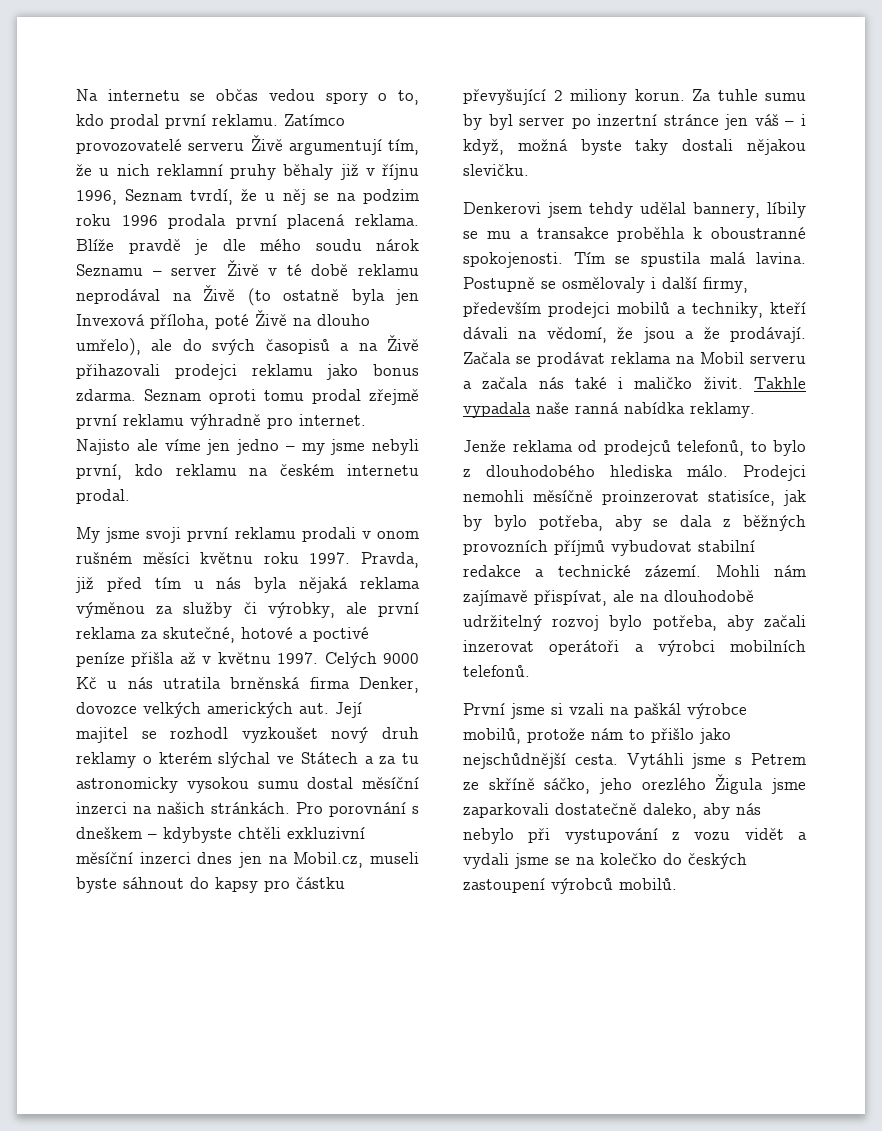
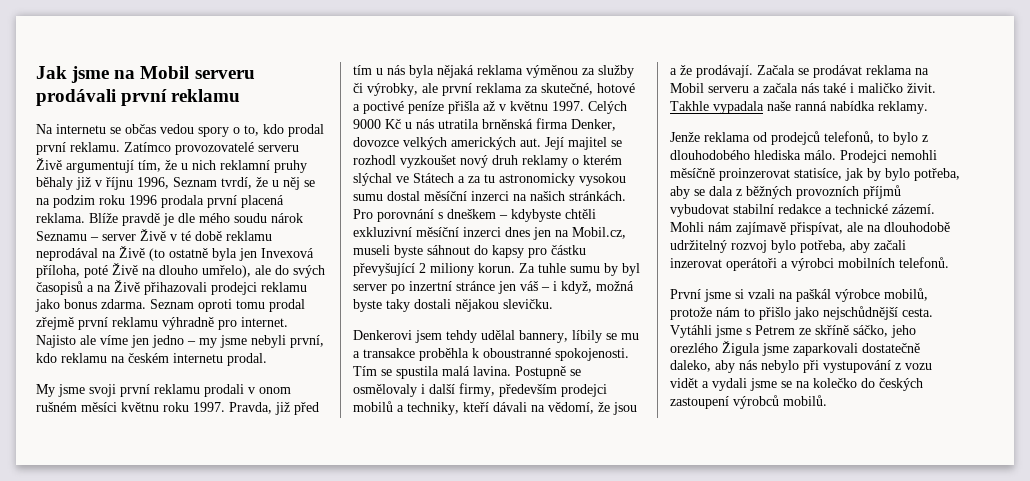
+ Jak jsme na Mobil serveru prodávali první reklamu

